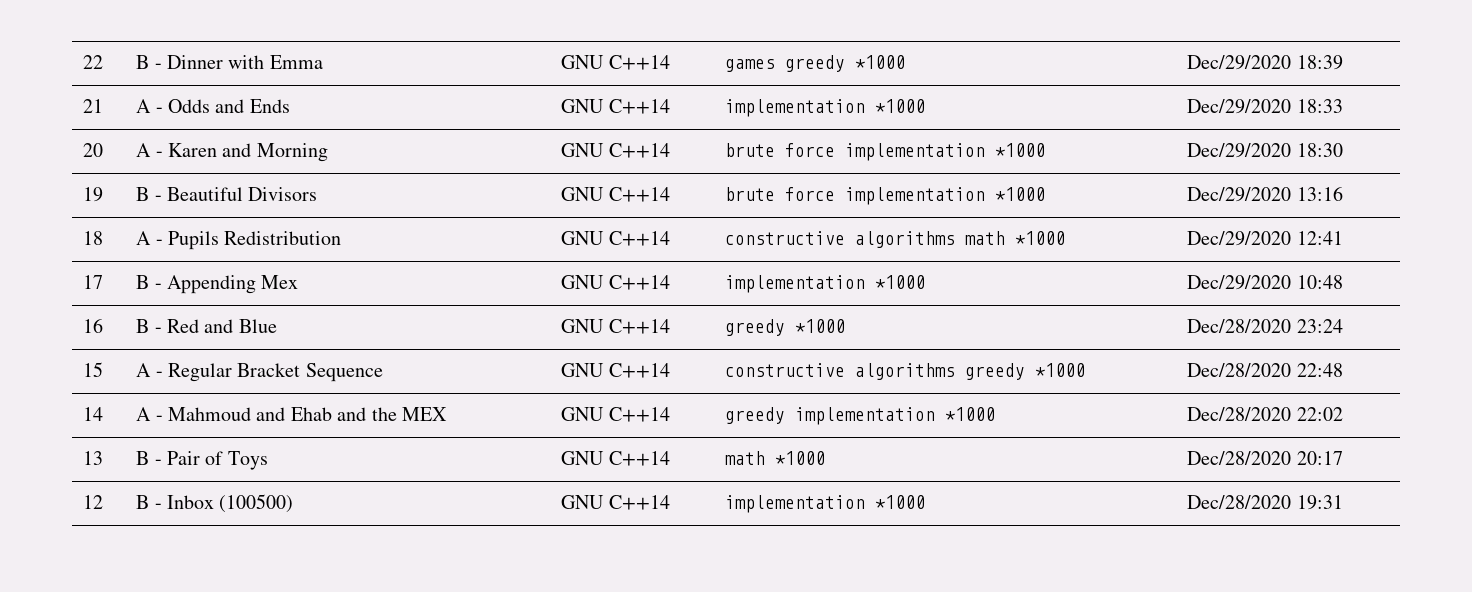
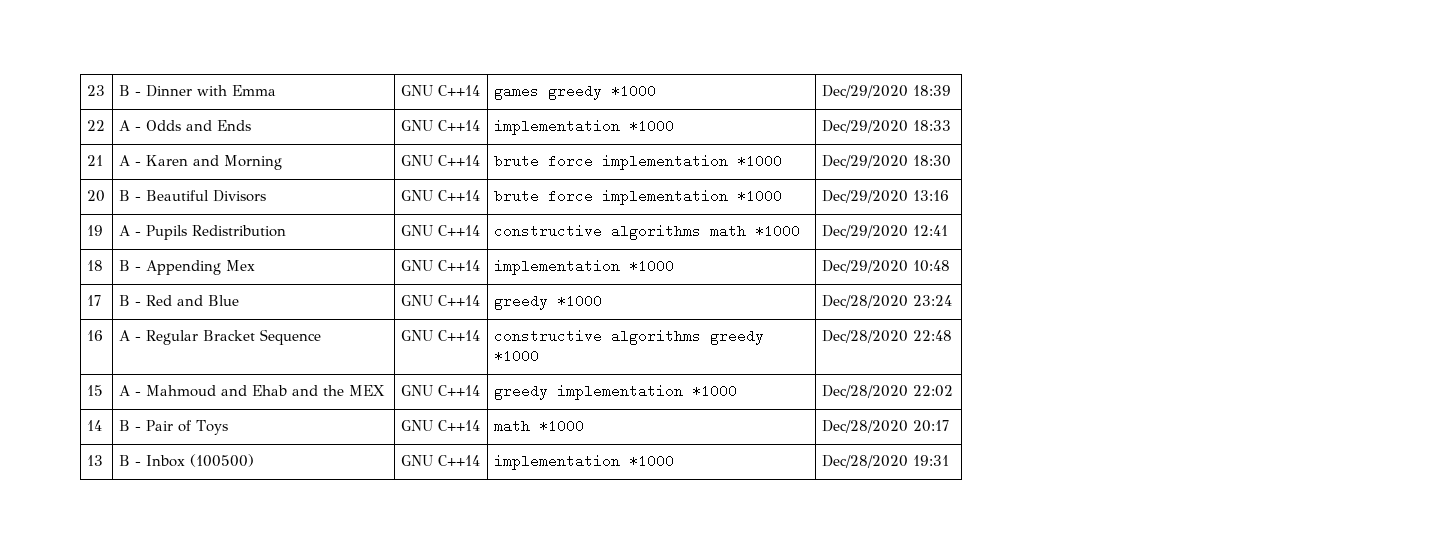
- 22 | B - Dinner with Emma | GNU C++14 | games greedy *1000 | Dec/29/2020 18:39
+ 23 | B - Dinner with Emma | GNU C++14 | games greedy *1000 | Dec/29/2020 18:39
- 21 | A - Odds and Ends | GNU C++14 | implementation *1000 | Dec/29/2020 18:33
+ 22 | A - Odds and Ends | GNU C++14 | implementation *1000 | Dec/29/2020 18:33
- 20 | A - Karen and Morning | GNU C++14 | brute force implementation *1000 | Dec/29/2020 18:30
+ 21 | A - Karen and Morning | GNU C++14 | brute force implementation *1000 | Dec/29/2020 18:30
- 19 | B - Beautiful Divisors | GNU C++14 | brute force implementation *1000 | Dec/29/2020 13:16
+ 20 | B - Beautiful Divisors | GNU C++14 | brute force implementation *1000 | Dec/29/2020 13:16
- 18 | A - Pupils Redistribution | GNU C++14 | constructive algorithms math *1000 | Dec/29/2020 12:41
+ 19 | A - Pupils Redistribution | GNU C++14 | constructive algorithms math *1000 | Dec/29/2020 12:41
- 17 | B - Appending Mex | GNU C++14 | implementation *1000 | Dec/29/2020 10:48
+ 18 | B - Appending Mex | GNU C++14 | implementation *1000 | Dec/29/2020 10:48
- 16 | B - Red and Blue | GNU C++14 | greedy *1000 | Dec/28/2020 23:24
+ 17 | B - Red and Blue | GNU C++14 | greedy *1000 | Dec/28/2020 23:24
- 15 | A - Regular Bracket Sequence | GNU C++14 | constructive algorithms greedy *1000 | Dec/28/2020 22:48
+ 16 | A - Regular Bracket Sequence | GNU C++14 | constructive algorithms greedy *1000 | Dec/28/2020 22:48
- 14 | A - Mahmoud and Ehab and the MEX | GNU C++14 | greedy implementation *1000 | Dec/28/2020 22:02
+ 15 | A - Mahmoud and Ehab and the MEX | GNU C++14 | greedy implementation *1000 | Dec/28/2020 22:02
- 13 | B - Pair of Toys | GNU C++14 | math *1000 | Dec/28/2020 20:17
+ 14 | B - Pair of Toys | GNU C++14 | math *1000 | Dec/28/2020 20:17
- 12 | B - Inbox (100500) | GNU C++14 | implementation *1000 | Dec/28/2020 19:31
+ 13 | B - Inbox (100500) | GNU C++14 | implementation *1000 | Dec/28/2020 19:31

